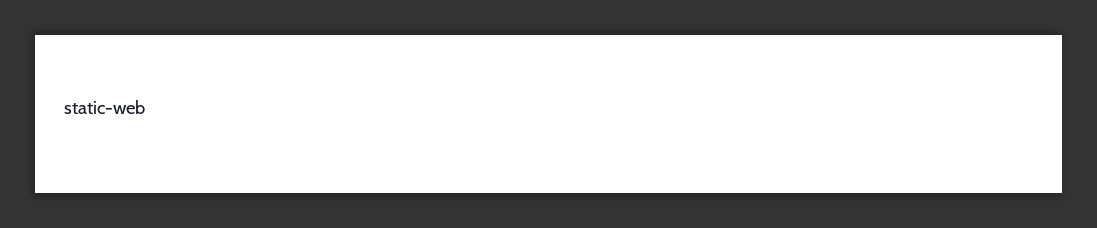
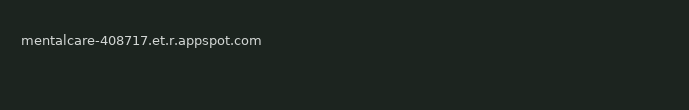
- static-web
+ mentalcare-408717.et.r.appspot.com

